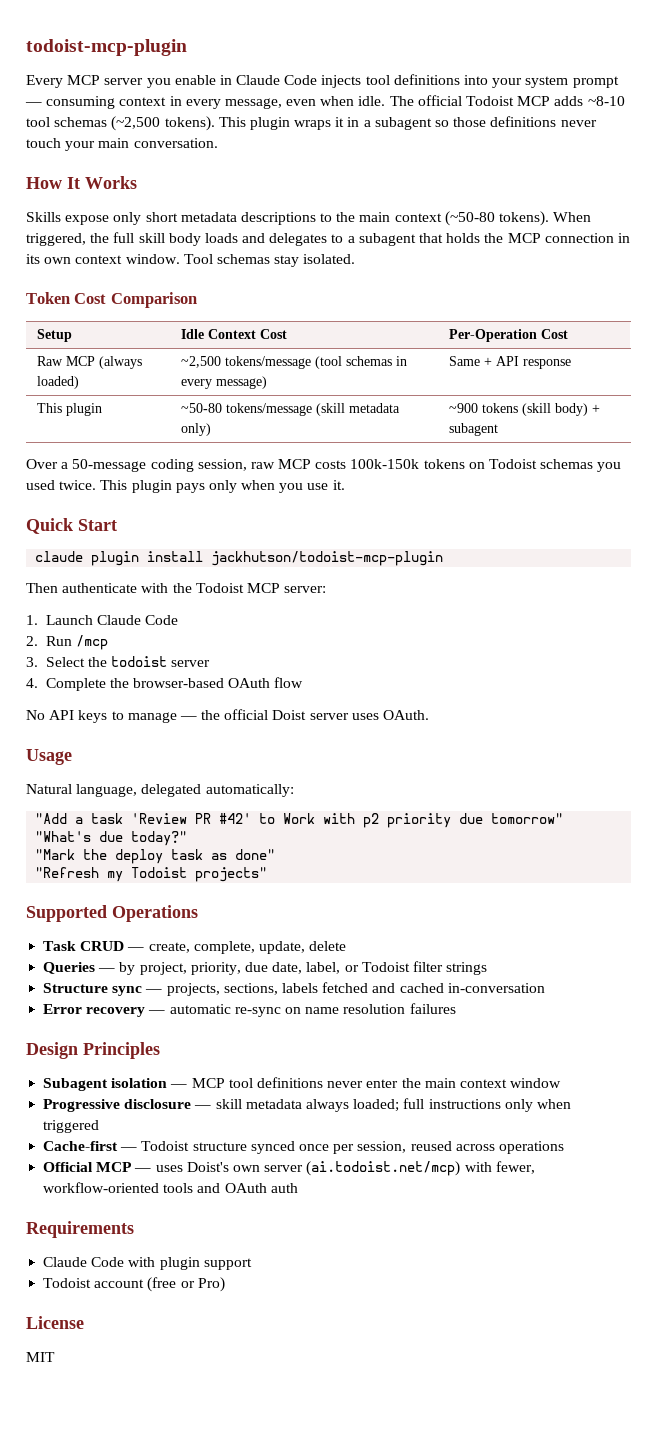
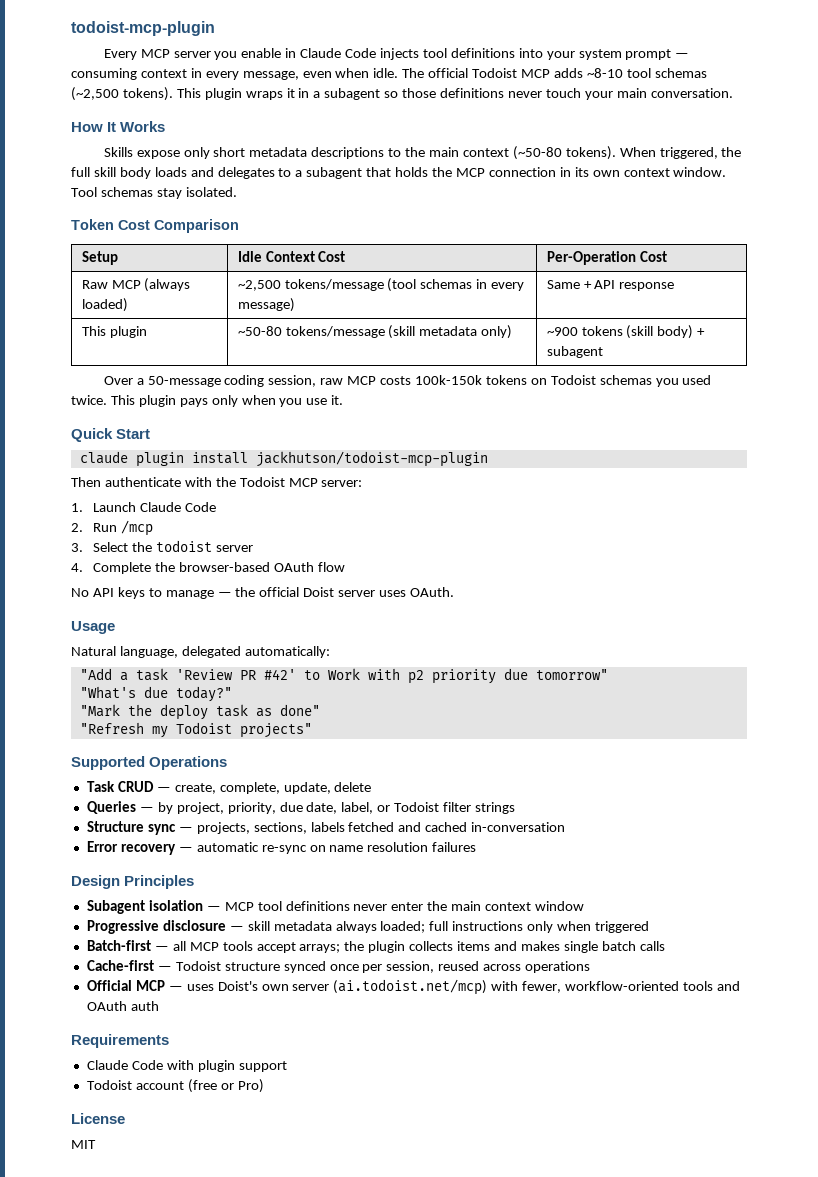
+ Batch-first — all MCP tools accept arrays; the plugin collects items and makes single batch calls

